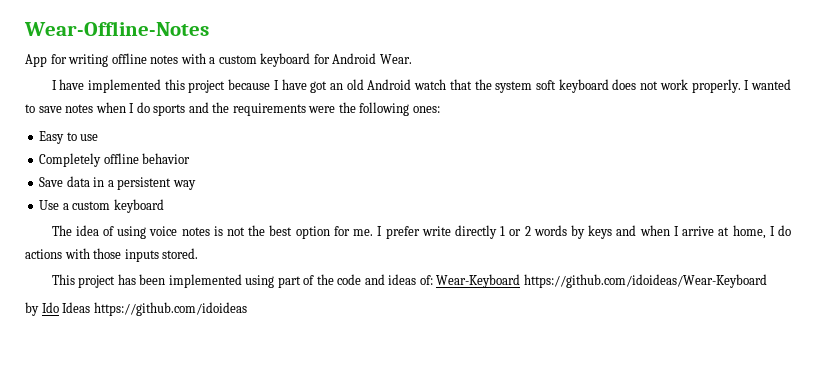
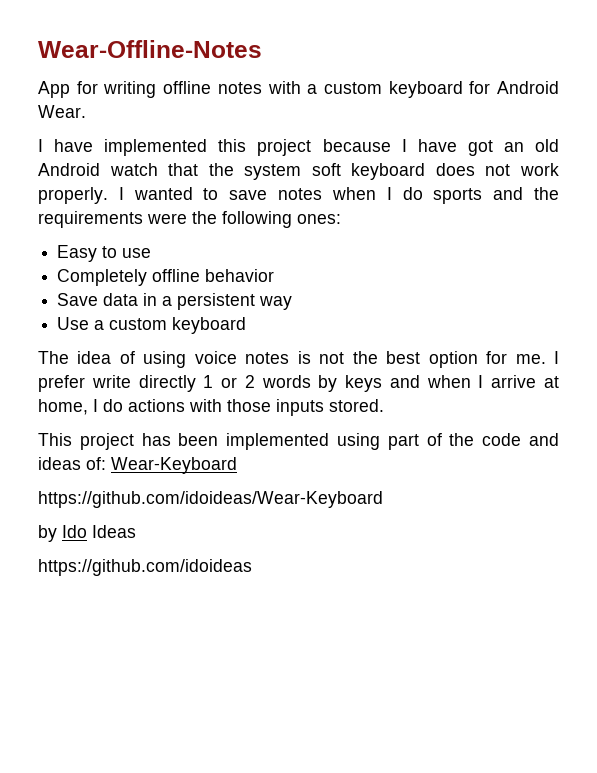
- This project has been implemented using part of the code and ideas of: Wear-Keyboard https://github.com/idoideas/Wear-Keyboard
+ This project has been implemented using part of the code and ideas of: Wear-Keyboard
+ https://github.com/idoideas/Wear-Keyboard
- by Ido Ideas https://github.com/idoideas
+ by Ido Ideas
+ https://github.com/idoideas

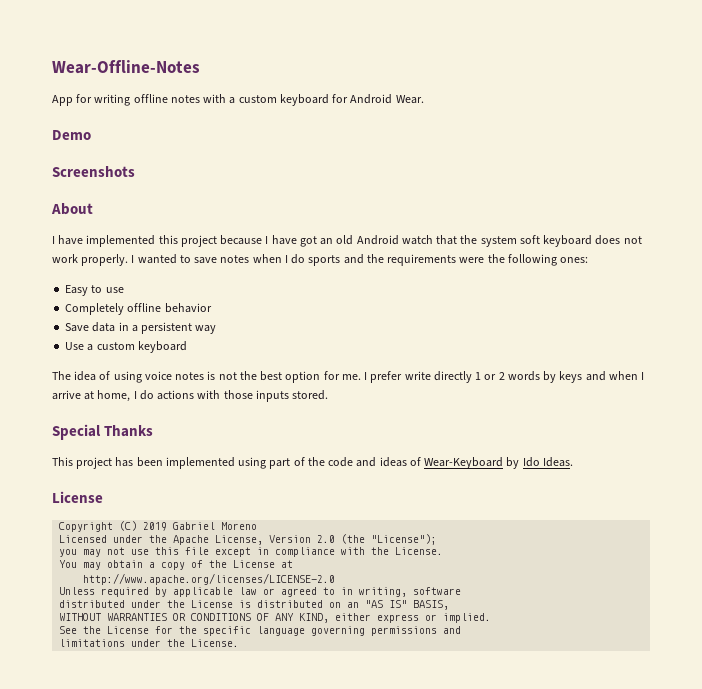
+ Demo
+ Screenshots
+ About
+ Special Thanks
- This project has been implemented using part of the code and ideas of: Wear-Keyboard
- https://github.com/idoideas/Wear-Keyboard
- by Ido Ideas
- https://github.com/idoideas
+ This project has been implemented using part of the code and ideas of Wear-Keyboard by Ido Ideas.
+ License
+ Copyright (C) 2019 Gabriel Moreno
+ Licensed under the Apache License, Version 2.0 (the "License");
+ you may not use this file except in compliance with the License.
+ You may obtain a copy of the License at
+ http://www.apache.org/licenses/LICENSE-2.0
+ Unless required by applicable law or agreed to in writing, software
+ distributed under the License is distributed on an "AS IS" BASIS,
+ WITHOUT WARRANTIES OR CONDITIONS OF ANY KIND, either express or implied.
+ See the License for the specific language governing permissions and
+ limitations under the License.

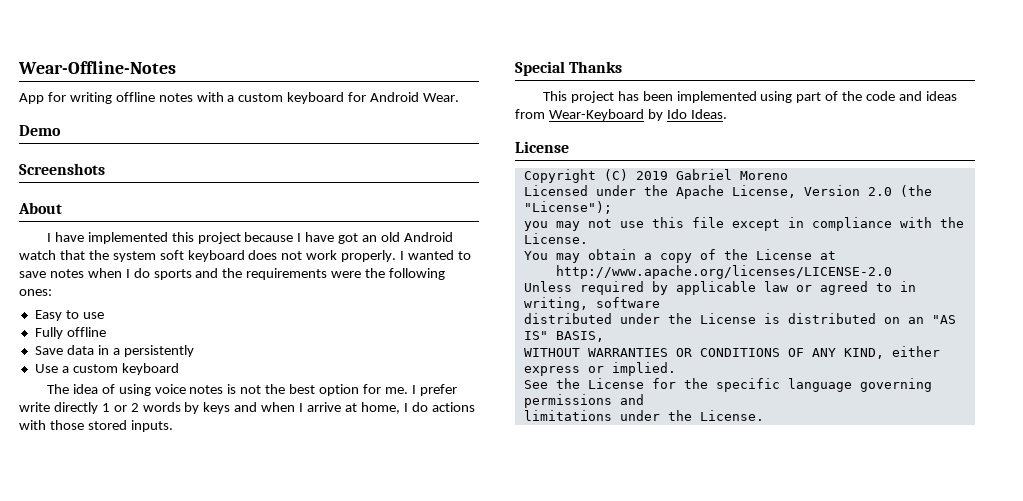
- Completely offline behavior
+ Fully offline
- Save data in a persistent way
+ Save data in a persistently
- I prefer write directly 1 or 2 words by keys and when I arrive at home, I do actions with those inputs stored.
+ I prefer write directly 1 or 2 words by keys and when I arrive at home, I do actions with those stored inputs.
- This project has been implemented using part of the code and ideas of Wear-Keyboard by Ido Ideas.
+ This project has been implemented using part of the code and ideas from Wear-Keyboard by Ido Ideas.

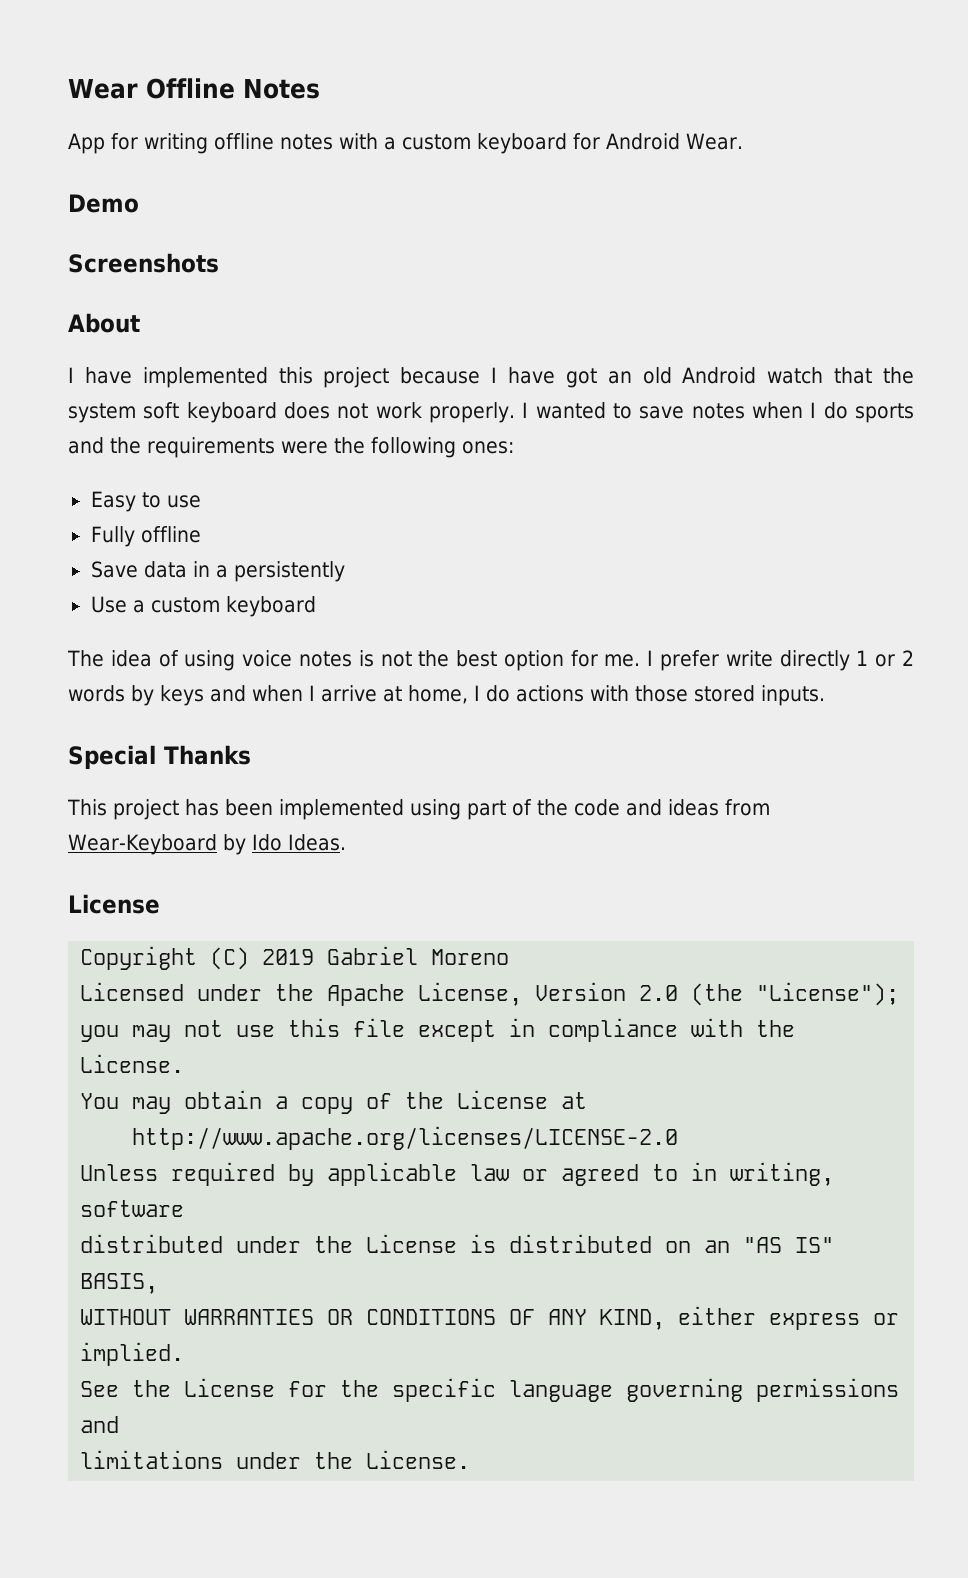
- Wear-Offline-Notes
+ Wear Offline Notes

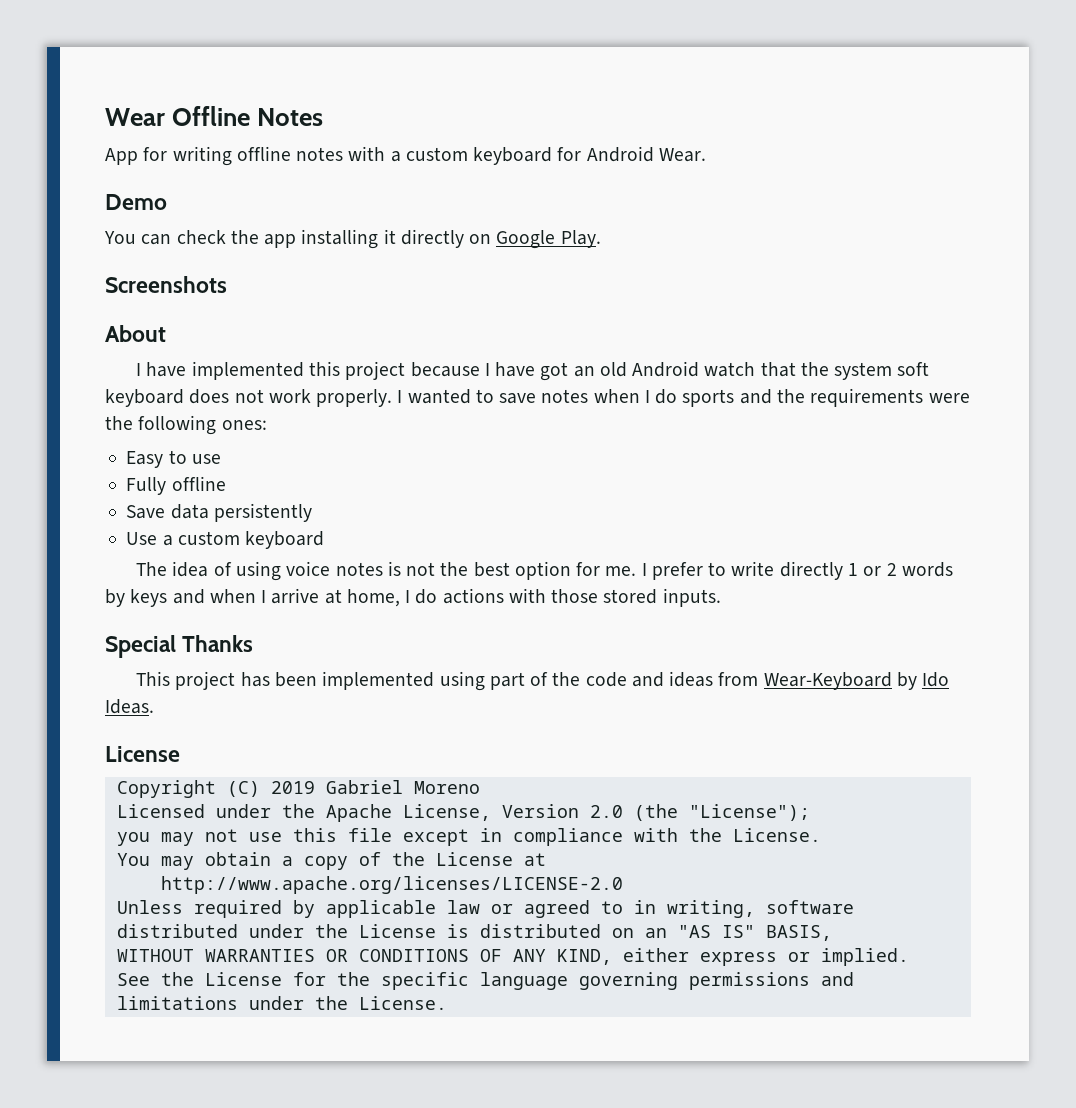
+ You can check the app installing it directly on Google Play.
- Save data in a persistently
+ Save data persistently
- I prefer write directly 1 or 2 words by keys and when I arrive at home, I do actions with those stored inputs.
+ I prefer to write directly 1 or 2 words by keys and when I arrive at home, I do actions with those stored inputs.

